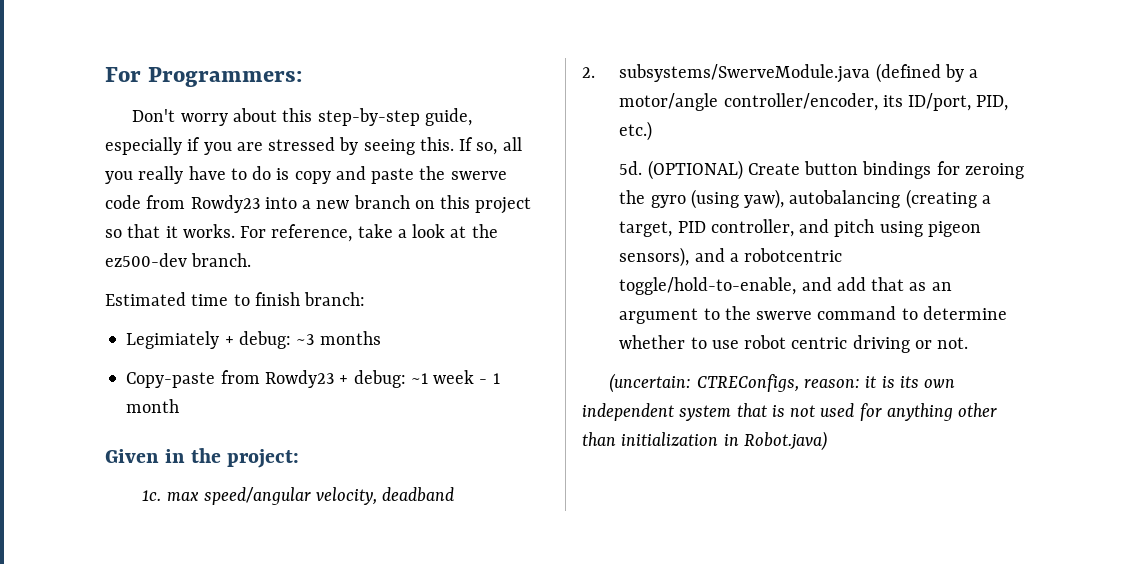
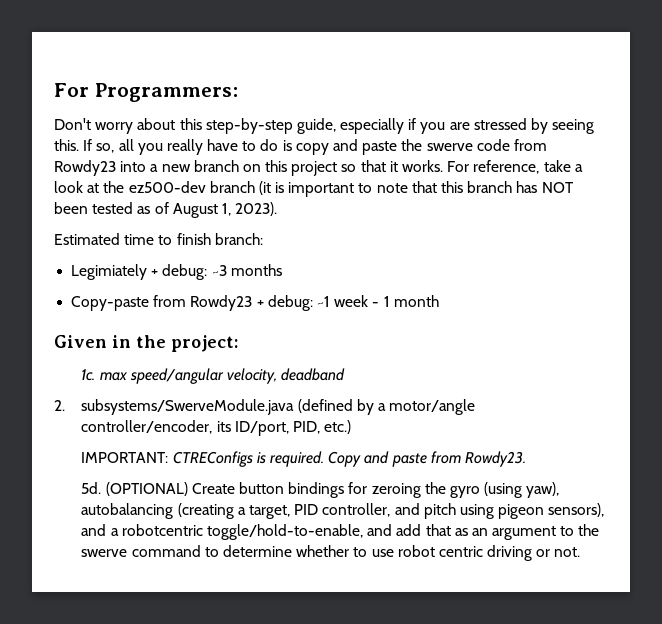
- For reference, take a look at the ez500-dev branch.
+ For reference, take a look at the ez500-dev branch (it is important to note that this branch has NOT been tested as of August 1, 2023).
+ IMPORTANT: CTREConfigs is required. Copy and paste from Rowdy23.
- (uncertain: CTREConfigs, reason: it is its own independent system that is not used for anything other than initialization in Robot.java)

